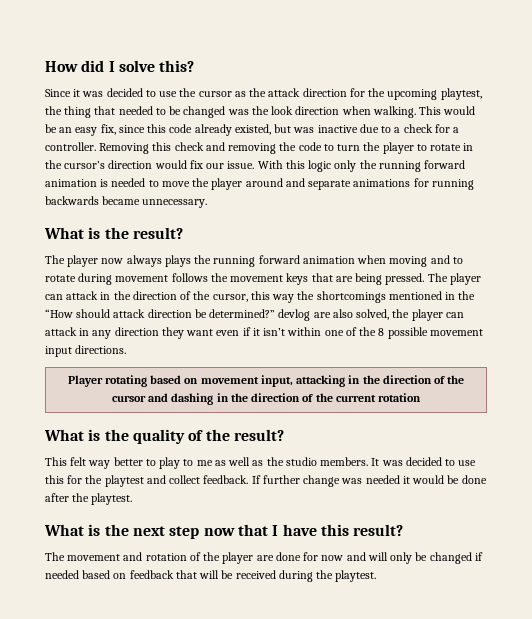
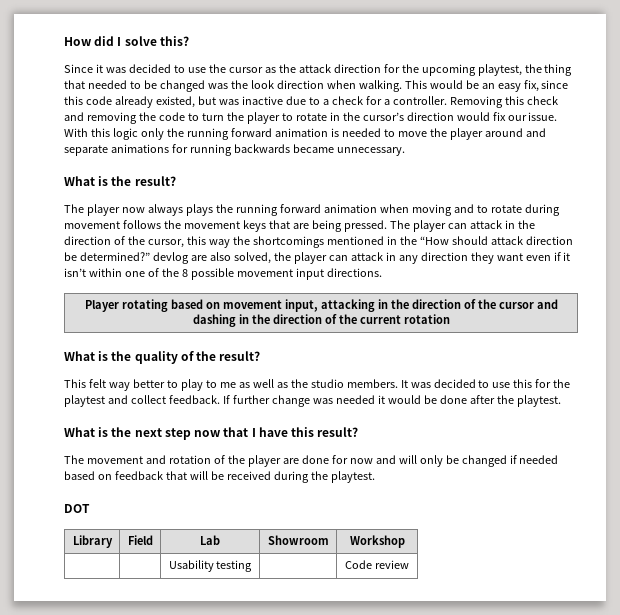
+ DOT
+ Library | Field | Lab | Showroom | Workshop
+ | | Usability testing | | Code review

